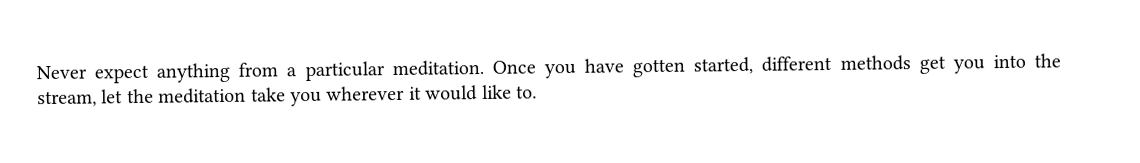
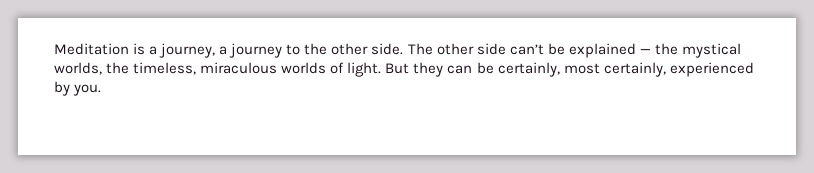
- Never expect anything from a particular meditation. Once you have gotten started, different methods get you into the stream, let the meditation take you wherever it would like to.
+ Meditation is a journey, a journey to the other side. The other side can’t be explained — the mystical worlds, the timeless, miraculous worlds of light. But they can be certainly, most certainly, experienced by you.

